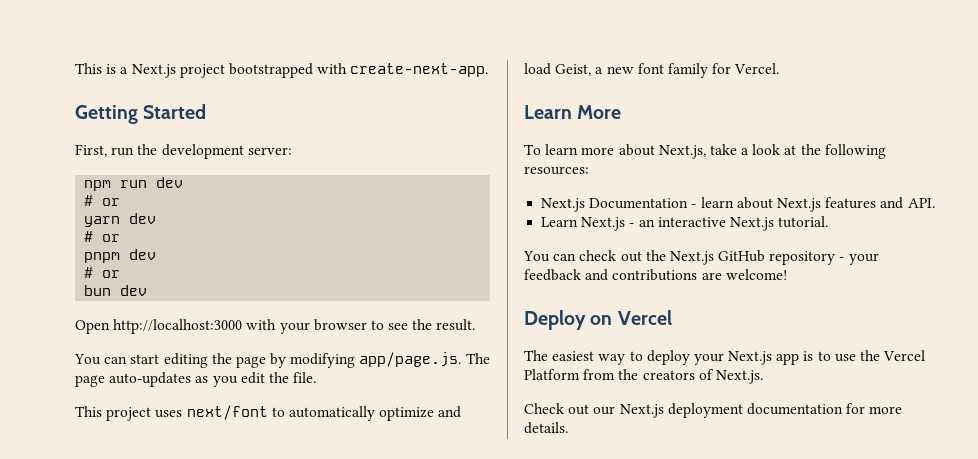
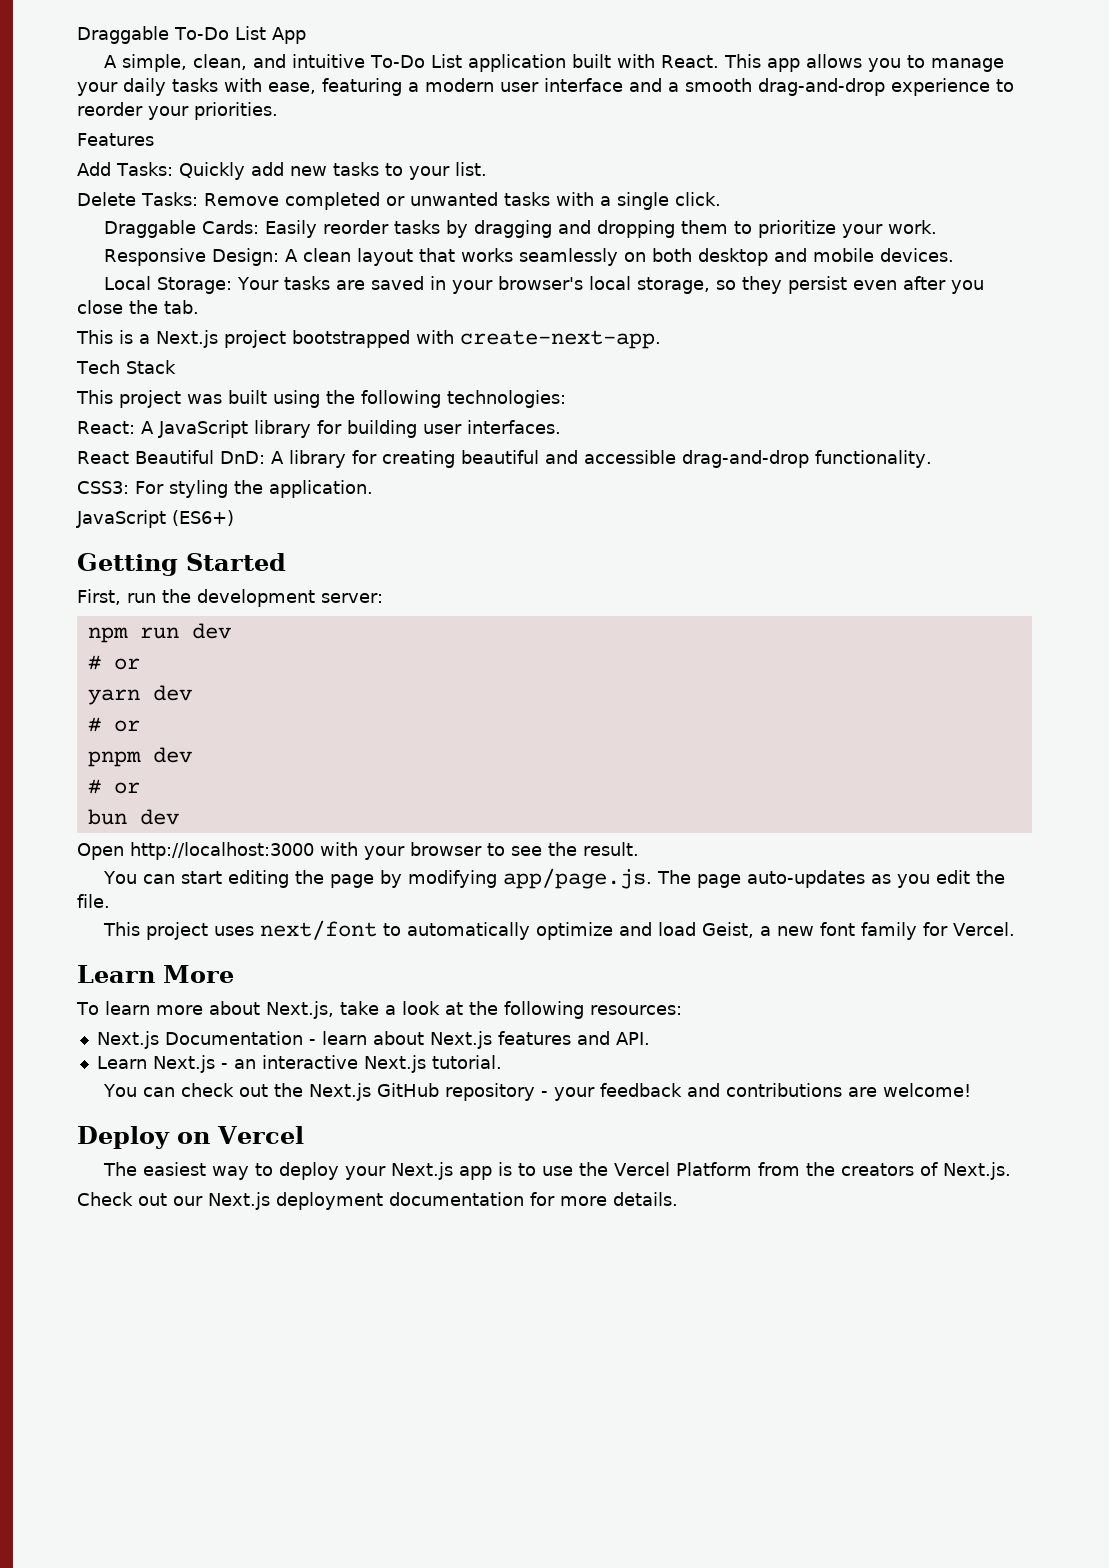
+ Draggable To-Do List App
+ A simple, clean, and intuitive To-Do List application built with React. This app allows you to manage your daily tasks with ease, featuring a modern user interface and a smooth drag-and-drop experience to reorder your priorities.
+ Features
+ Add Tasks: Quickly add new tasks to your list.
+ Delete Tasks: Remove completed or unwanted tasks with a single click.
+ Draggable Cards: Easily reorder tasks by dragging and dropping them to prioritize your work.
+ Responsive Design: A clean layout that works seamlessly on both desktop and mobile devices.
+ Local Storage: Your tasks are saved in your browser's local storage, so they persist even after you close the tab.
+ Tech Stack
+ This project was built using the following technologies:
+ React: A JavaScript library for building user interfaces.
+ React Beautiful DnD: A library for creating beautiful and accessible drag-and-drop functionality.
+ CSS3: For styling the application.
+ JavaScript (ES6+)

